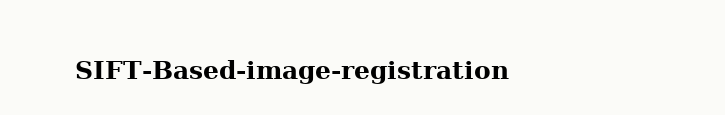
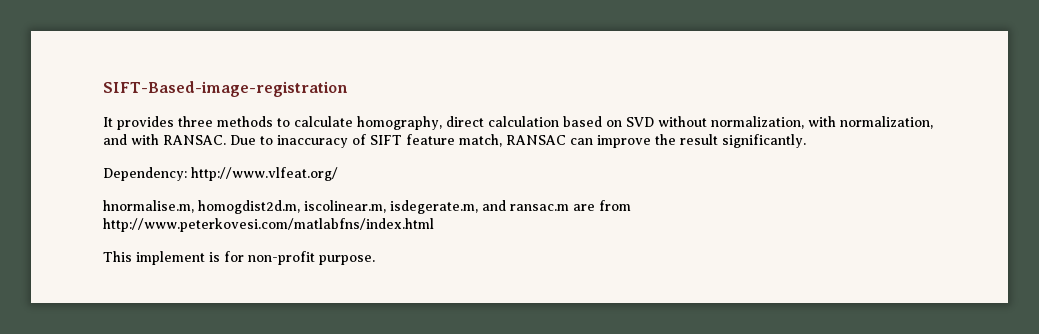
+ It provides three methods to calculate homography, direct calculation based on SVD without normalization, with normalization, and with RANSAC. Due to inaccuracy of SIFT feature match, RANSAC can improve the result significantly.
+ Dependency: http://www.vlfeat.org/
+ hnormalise.m, homogdist2d.m, iscolinear.m, isdegerate.m, and ransac.m are from http://www.peterkovesi.com/matlabfns/index.html
+ This implement is for non-profit purpose.

